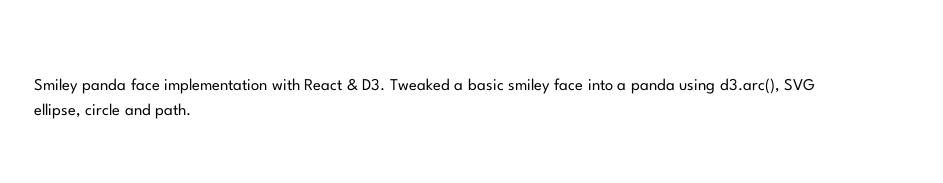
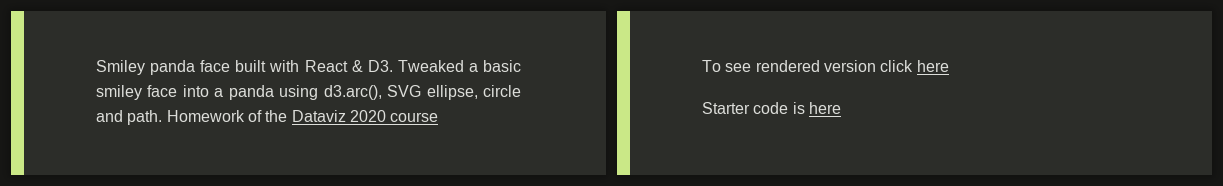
- Smiley panda face implementation with React & D3. Tweaked a basic smiley face into a panda using d3.arc(), SVG ellipse, circle and path.
+ Smiley panda face built with React & D3. Tweaked a basic smiley face into a panda using d3.arc(), SVG ellipse, circle and path.
+ Homework of the Dataviz 2020 course
+ To see rendered version click here
+ Starter code is here

